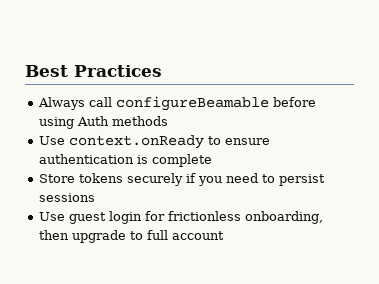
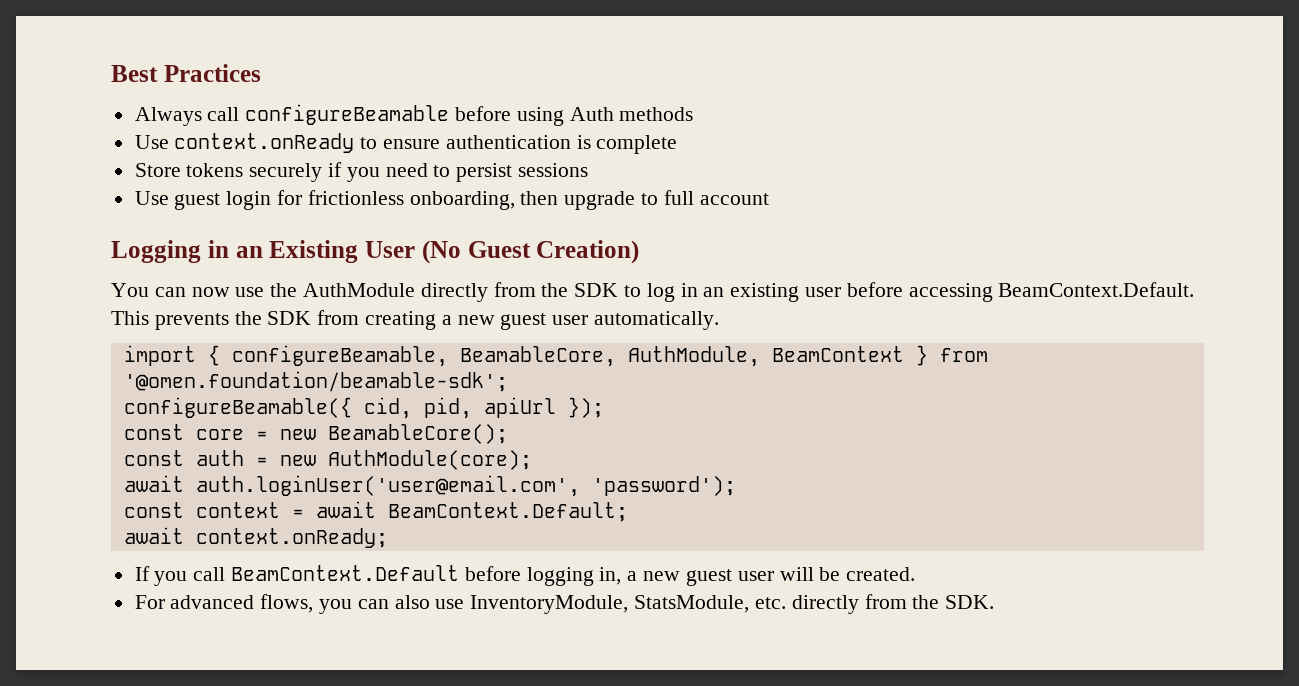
+ Logging in an Existing User (No Guest Creation)
+ You can now use the AuthModule directly from the SDK to log in an existing user before accessing BeamContext.Default. This prevents the SDK from creating a new guest user automatically.
+ import { configureBeamable, BeamableCore, AuthModule, BeamContext } from '@omen.foundation/beamable-sdk';
+ configureBeamable({ cid, pid, apiUrl });
+ const core = new BeamableCore();
+ const auth = new AuthModule(core);
+ await auth.loginUser('user@email.com', 'password');
+ const context = await BeamContext.Default;
+ await context.onReady;
+ If you call BeamContext.Default before logging in, a new guest user will be created.
+ For advanced flows, you can also use InventoryModule, StatsModule, etc. directly from the SDK.

